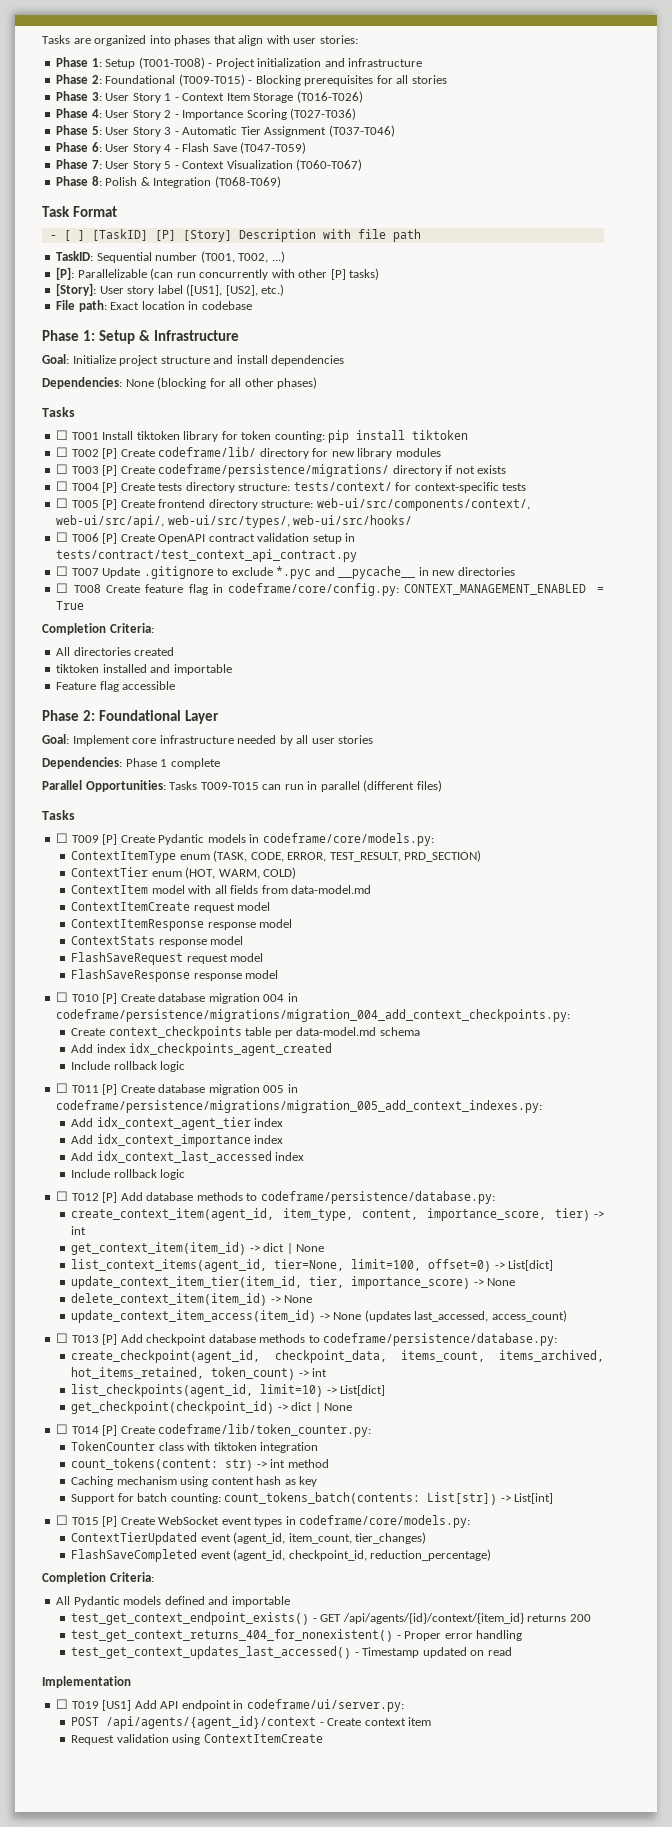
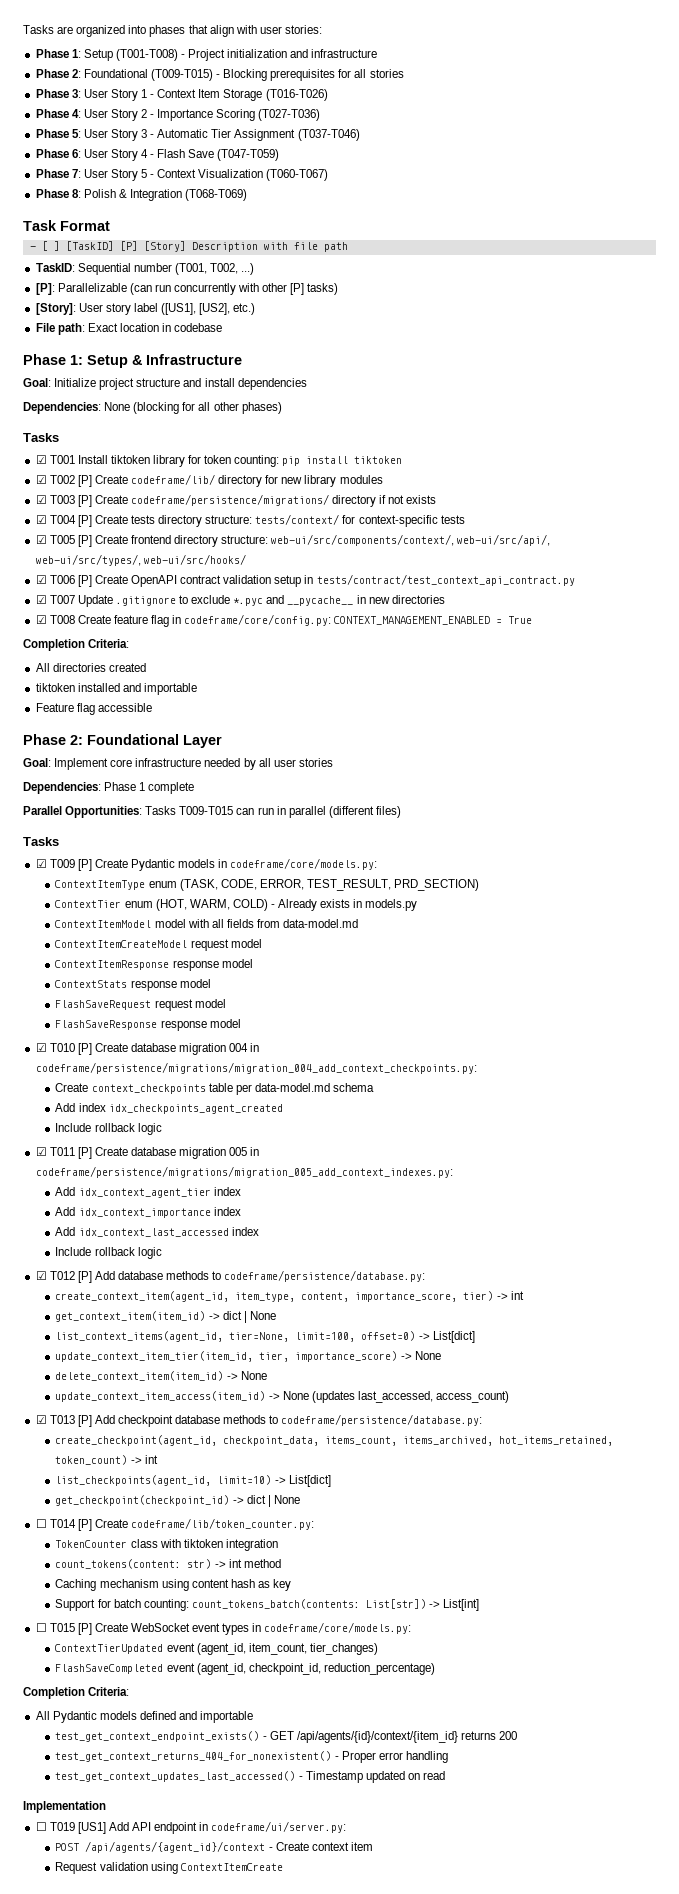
- ☐ T001 Install tiktoken library for token counting: pip install tiktoken
+ ☑ T001 Install tiktoken library for token counting: pip install tiktoken
- ☐ T002 [P] Create codeframe/lib/ directory for new library modules
+ ☑ T002 [P] Create codeframe/lib/ directory for new library modules
- ☐ T003 [P] Create codeframe/persistence/migrations/ directory if not exists
+ ☑ T003 [P] Create codeframe/persistence/migrations/ directory if not exists
- ☐ T004 [P] Create tests directory structure: tests/context/ for context-specific tests
+ ☑ T004 [P] Create tests directory structure: tests/context/ for context-specific tests
- ☐ T005 [P] Create frontend directory structure: web-ui/src/components/context/, web-ui/src/api/, web-ui/src/types/, web-ui/src/hooks/
+ ☑ T005 [P] Create frontend directory structure: web-ui/src/components/context/, web-ui/src/api/, web-ui/src/types/, web-ui/src/hooks/
- ☐ T006 [P] Create OpenAPI contract validation setup in tests/contract/test_context_api_contract.py
+ ☑ T006 [P] Create OpenAPI contract validation setup in tests/contract/test_context_api_contract.py
- ☐ T007 Update .gitignore to exclude *.pyc and __pycache__ in new directories
+ ☑ T007 Update .gitignore to exclude *.pyc and __pycache__ in new directories
- ☐ T008 Create feature flag in codeframe/core/config.py: CONTEXT_MANAGEMENT_ENABLED = True
+ ☑ T008 Create feature flag in codeframe/core/config.py: CONTEXT_MANAGEMENT_ENABLED = True
- ☐ T009 [P] Create Pydantic models in codeframe/core/models.py:
+ ☑ T009 [P] Create Pydantic models in codeframe/core/models.py:
- ContextTier enum (HOT, WARM, COLD)
- ContextItem model with all fields from data-model.md
+ ContextTier enum (HOT, WARM, COLD) - Already exists in models.py
+ ContextItemModel model with all fields from data-model.md
- ContextItemCreate request model
+ ContextItemCreateModel request model
- ☐ T010 [P] Create database migration 004 in codeframe/persistence/migrations/migration_004_add_context_checkpoints.py:
+ ☑ T010 [P] Create database migration 004 in codeframe/persistence/migrations/migration_004_add_context_checkpoints.py:
- ☐ T011 [P] Create database migration 005 in codeframe/persistence/migrations/migration_005_add_context_indexes.py:
+ ☑ T011 [P] Create database migration 005 in codeframe/persistence/migrations/migration_005_add_context_indexes.py:
- ☐ T012 [P] Add database methods to codeframe/persistence/database.py:
+ ☑ T012 [P] Add database methods to codeframe/persistence/database.py:
- ☐ T013 [P] Add checkpoint database methods to codeframe/persistence/database.py:
+ ☑ T013 [P] Add checkpoint database methods to codeframe/persistence/database.py:

